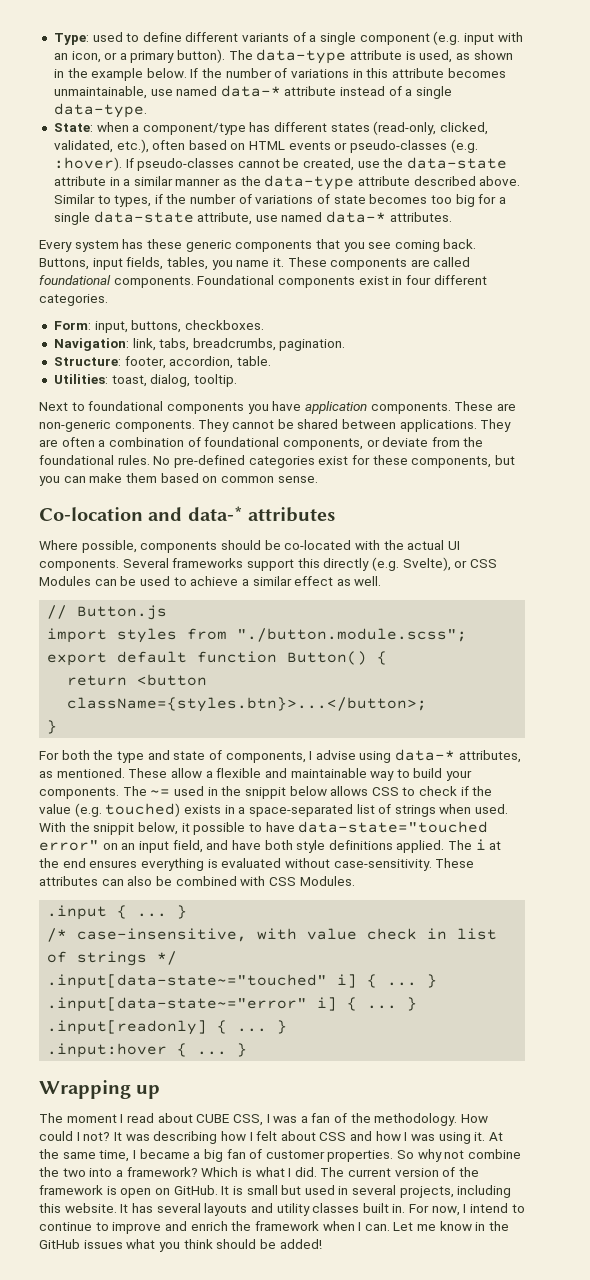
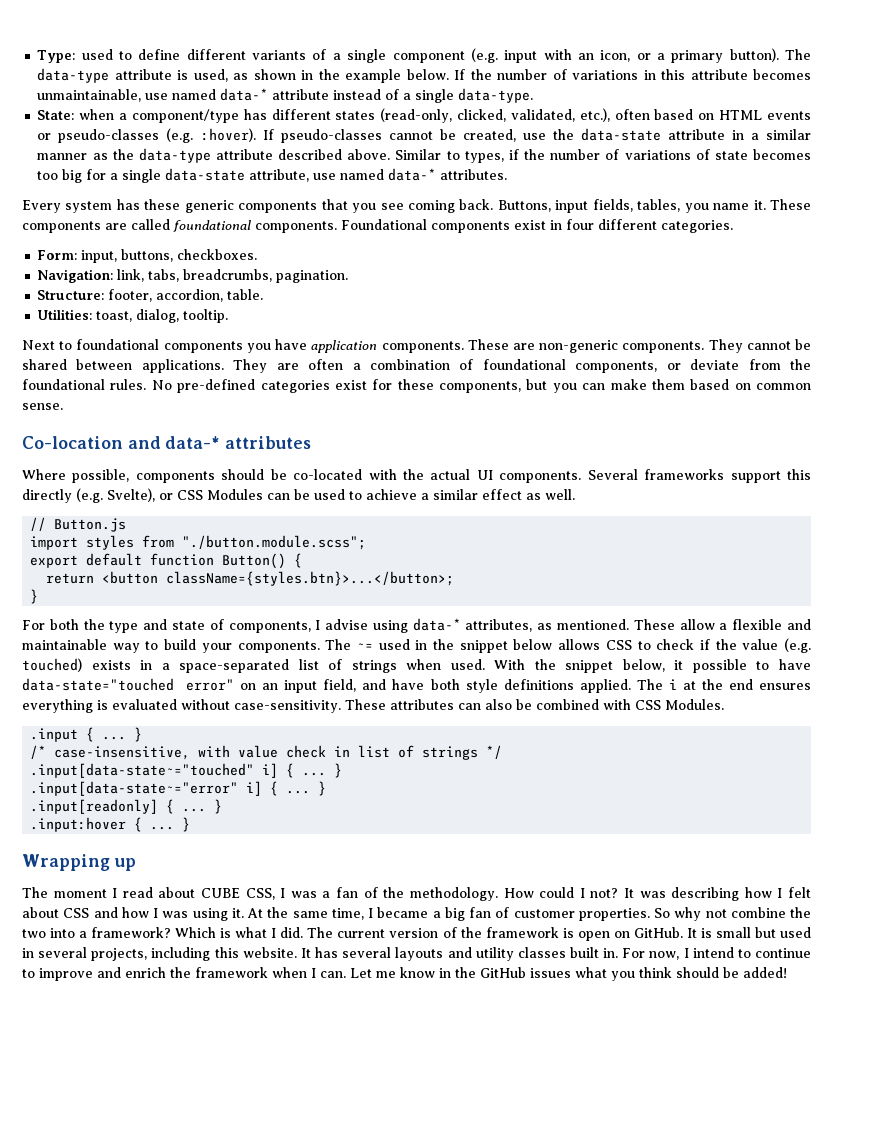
- The ~= used in the snippit below allows CSS to check if the value (e.g. touched) exists in a space-separated list of strings when used.
+ The ~= used in the snippet below allows CSS to check if the value (e.g. touched) exists in a space-separated list of strings when used.
- With the snippit below, it possible to have data-state="touched error" on an input field, and have both style definitions applied.
+ With the snippet below, it possible to have data-state="touched error" on an input field, and have both style definitions applied.

